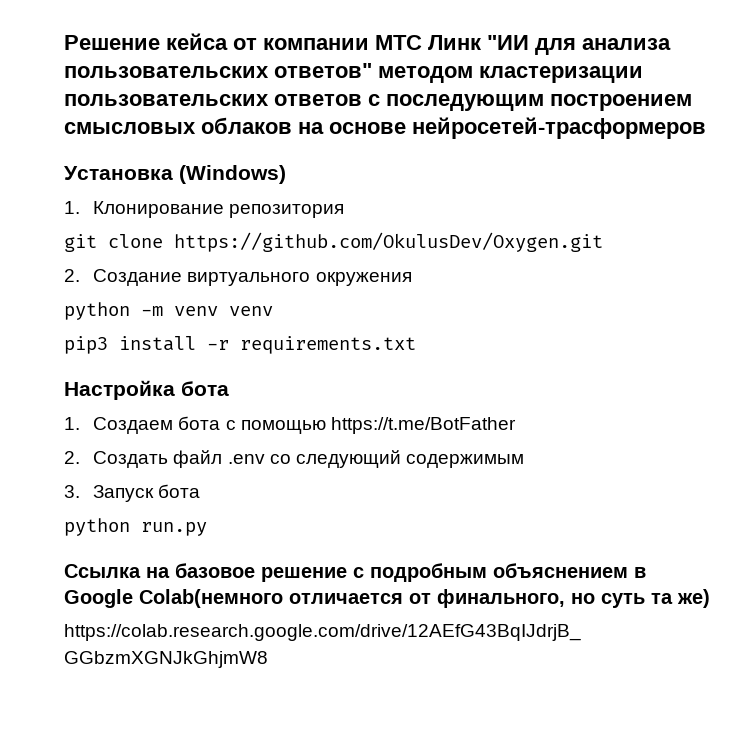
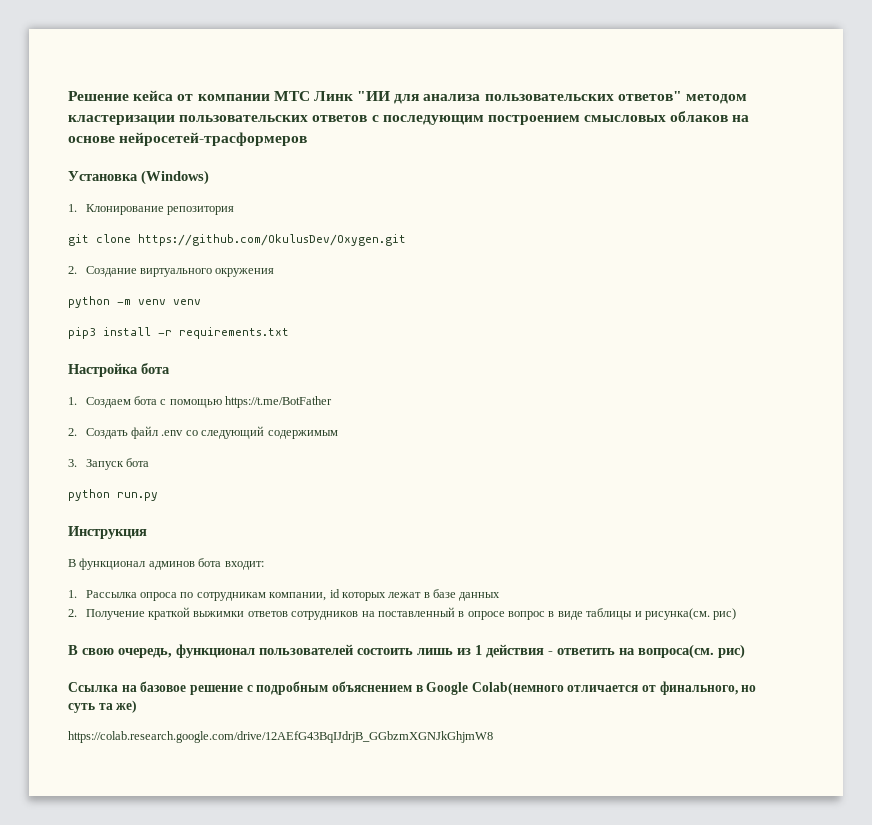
+ Инструкция
+ В функционал админов бота входит:
+ 1. Рассылка опроса по сотрудникам компании, id которых лежат в базе данных
+ 2. Получение краткой выжимки ответов сотрудников на поставленный в опросе вопрос в виде таблицы и рисунка(см. рис)
+ В свою очередь, функционал пользователей состоить лишь из 1 действия - ответить на вопроса(см. рис)

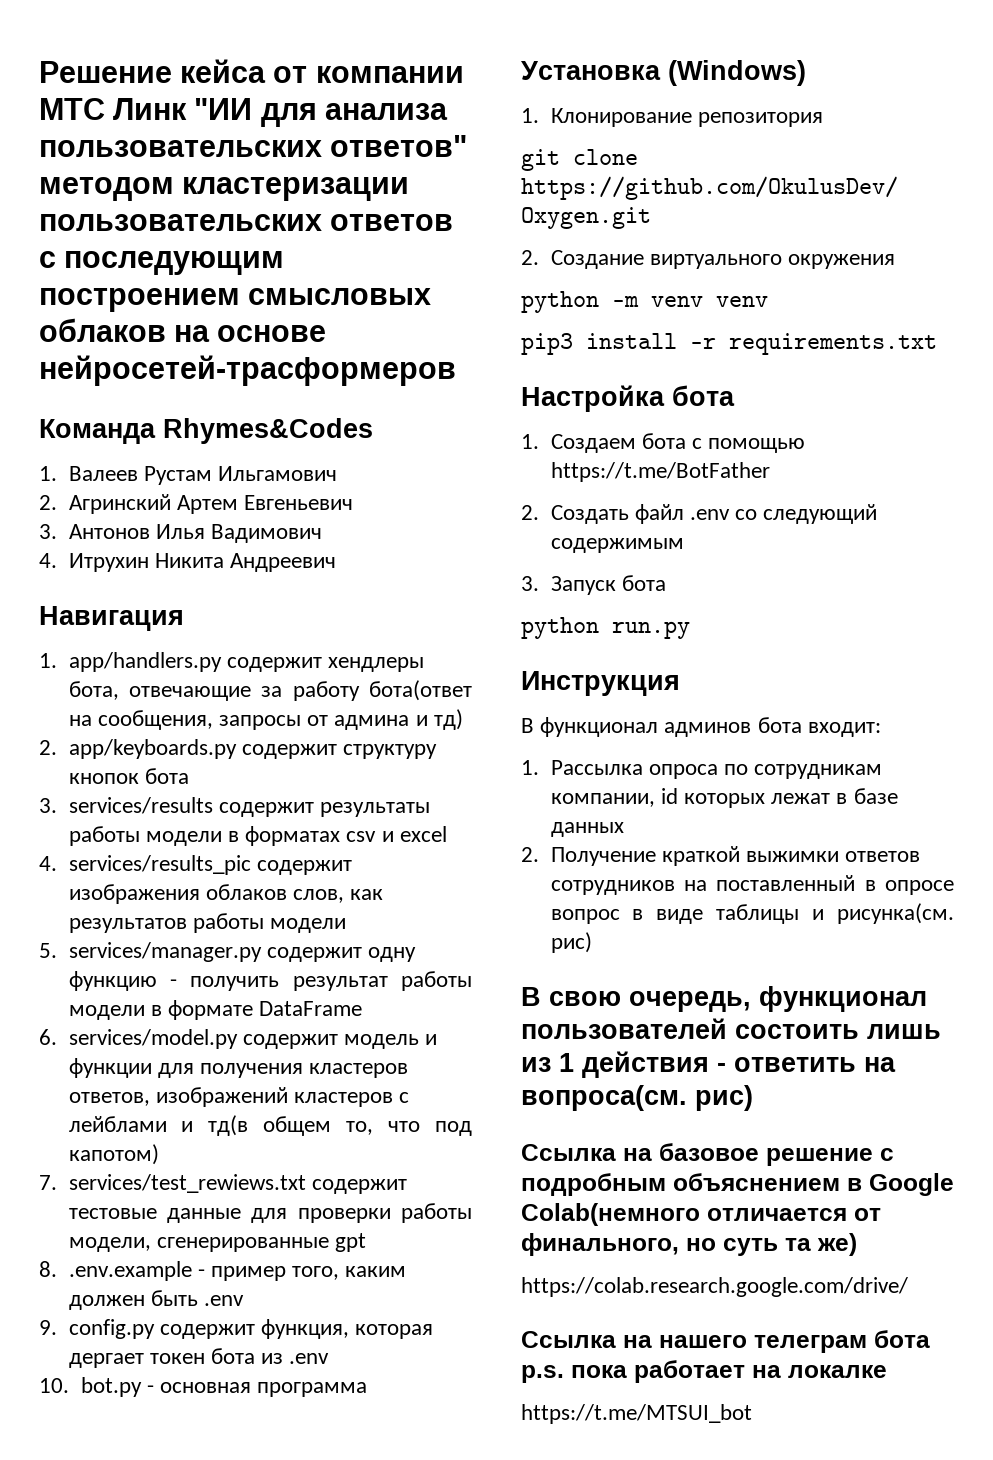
+ Команда Rhymes&Codes
+ 1. Валеев Рустам Ильгамович
+ 2. Агринский Артем Евгеньевич
+ 3. Антонов Илья Вадимович
+ 4. Итрухин Никита Андреевич
+ Навигация
+ 1. app/handlers.py содержит хендлеры бота, отвечающие за работу бота(ответ на сообщения, запросы от админа и тд)
+ 2. app/keyboards.py содержит структуру кнопок бота
+ 3. services/results содержит результаты работы модели в форматах csv и excel
+ 4. services/results_pic содержит изображения облаков слов, как результатов работы модели
+ 5. services/manager.py содержит одну функцию - получить результат работы модели в формате DataFrame
+ 6. services/model.py содержит модель и функции для получения кластеров ответов, изображений кластеров с лейблами и тд(в общем то, что под капотом)
+ 7. services/test_rewiews.txt содержит тестовые данные для проверки работы модели, сгенерированные gpt
+ 8. .env.example - пример того, каким должен быть .env
+ 9. config.py содержит функция, которая дергает токен бота из .env
+ 10. bot.py - основная программа
- https://colab.research.google.com/drive/12AEfG43BqIJdrjB_GGbzmXGNJkGhjmW8
+ https://colab.research.google.com/drive/
+ Ссылка на нашего телеграм бота p.s. пока работает на локалке
+ https://t.me/MTSUI_bot

